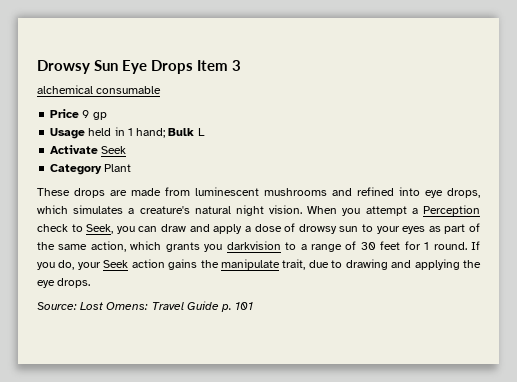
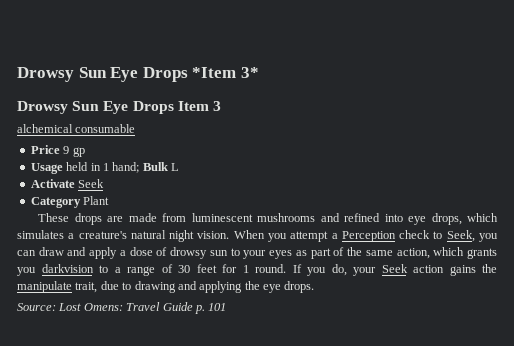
+ Drowsy Sun Eye Drops *Item 3*

